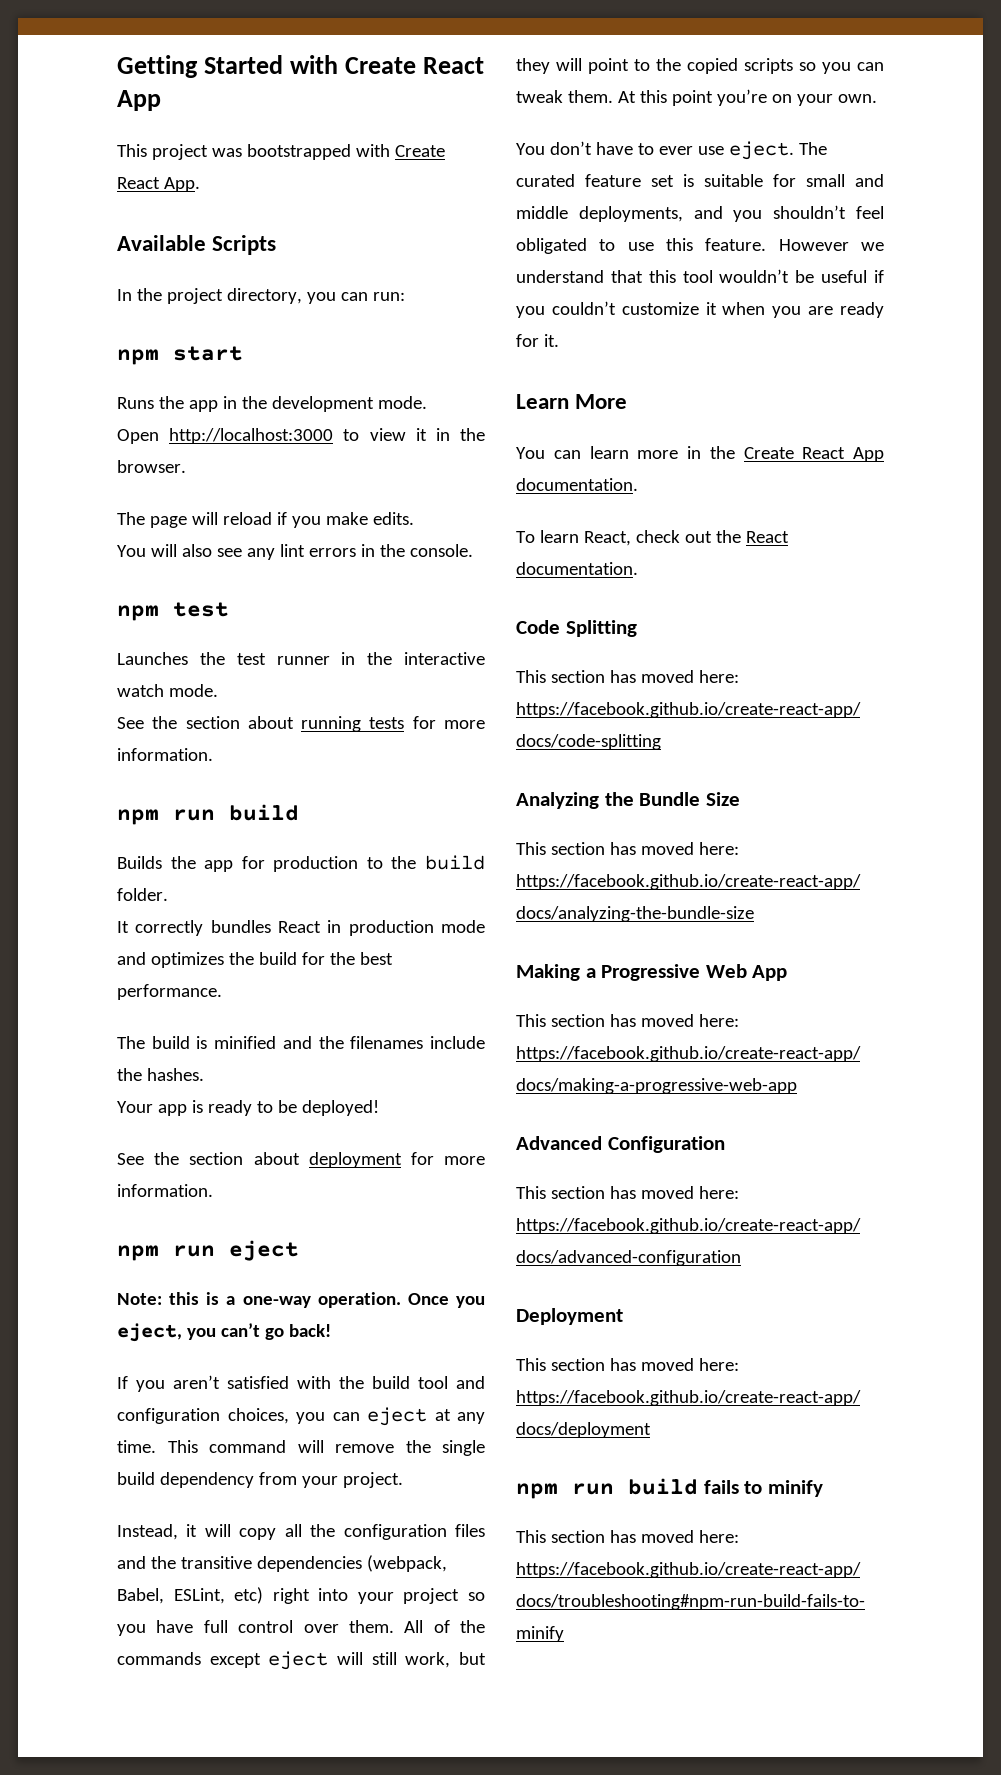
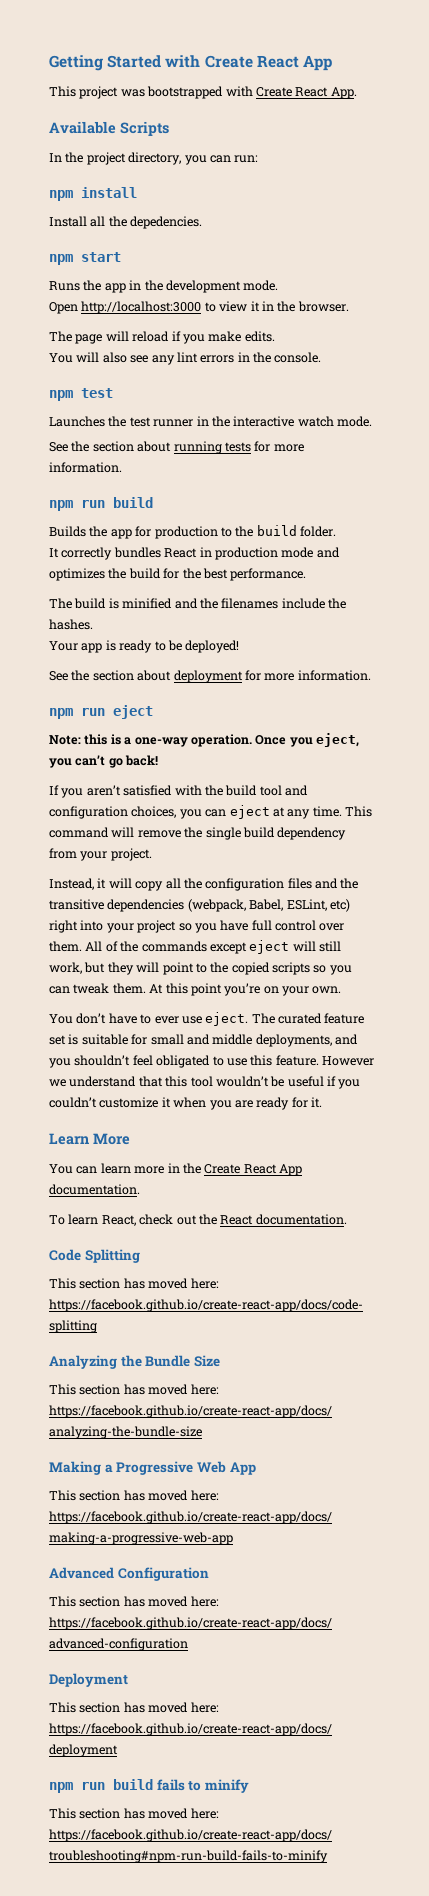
+ npm install
+ Install all the depedencies.

